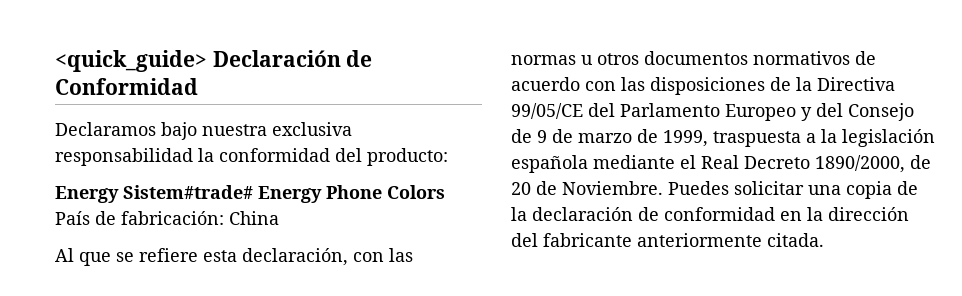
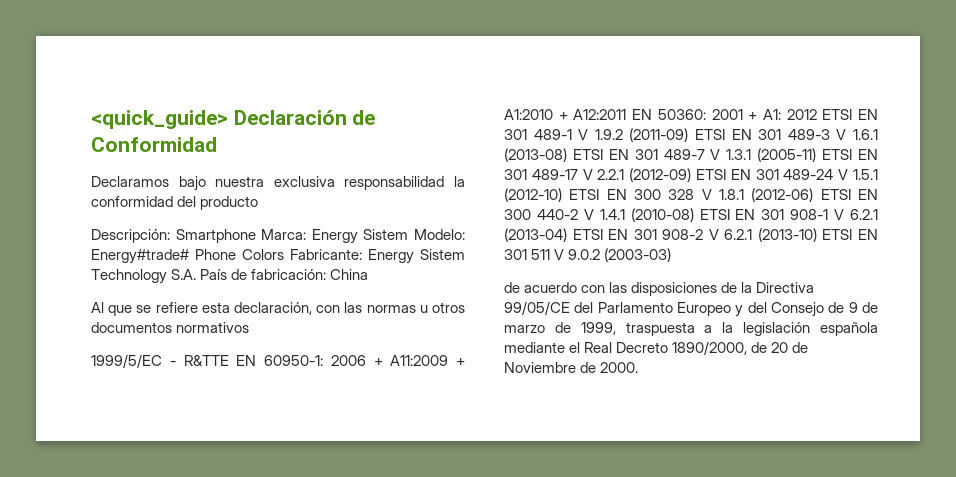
- Declaramos bajo nuestra exclusiva responsabilidad la conformidad del producto:
- Energy Sistem#trade# Energy Phone Colors País de fabricación: China
+ Declaramos bajo nuestra exclusiva responsabilidad la conformidad del producto
+ Descripción: Smartphone Marca: Energy Sistem Modelo: Energy#trade# Phone Colors Fabricante: Energy Sistem Technology S.A. País de fabricación: China
- Al que se refiere esta declaración, con las normas u otros documentos normativos de acuerdo con las disposiciones de la Directiva 99/05/CE del Parlamento Europeo y del Consejo de 9 de marzo de 1999, traspuesta a la legislación española mediante el Real Decreto 1890/2000, de 20 de Noviembre. Puedes solicitar una copia de la declaración de conformidad en la dirección del fabricante anteriormente citada.
+ Al que se refiere esta declaración, con las normas u otros documentos normativos
+ 1999/5/EC - R&TTE EN 60950-1: 2006 + A11:2009 + A1:2010 + A12:2011 EN 50360: 2001 + A1: 2012 ETSI EN 301 489-1 V 1.9.2 (2011-09) ETSI EN 301 489-3 V 1.6.1 (2013-08) ETSI EN 301 489-7 V 1.3.1 (2005-11) ETSI EN 301 489-17 V 2.2.1 (2012-09) ETSI EN 301 489-24 V 1.5.1 (2012-10) ETSI EN 300 328 V 1.8.1 (2012-06) ETSI EN 300 440-2 V 1.4.1 (2010-08) ETSI EN 301 908-1 V 6.2.1 (2013-04) ETSI EN 301 908-2 V 6.2.1 (2013-10) ETSI EN 301 511 V 9.0.2 (2003-03)
+ de acuerdo con las disposiciones de la Directiva 99/05/CE del Parlamento Europeo y del Consejo de 9 de marzo de 1999, traspuesta a la legislación española mediante el Real Decreto 1890/2000, de 20 de Noviembre de 2000.

